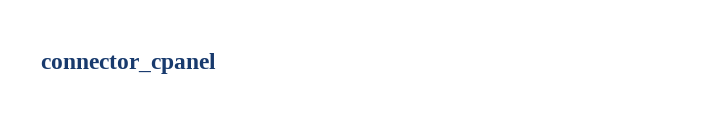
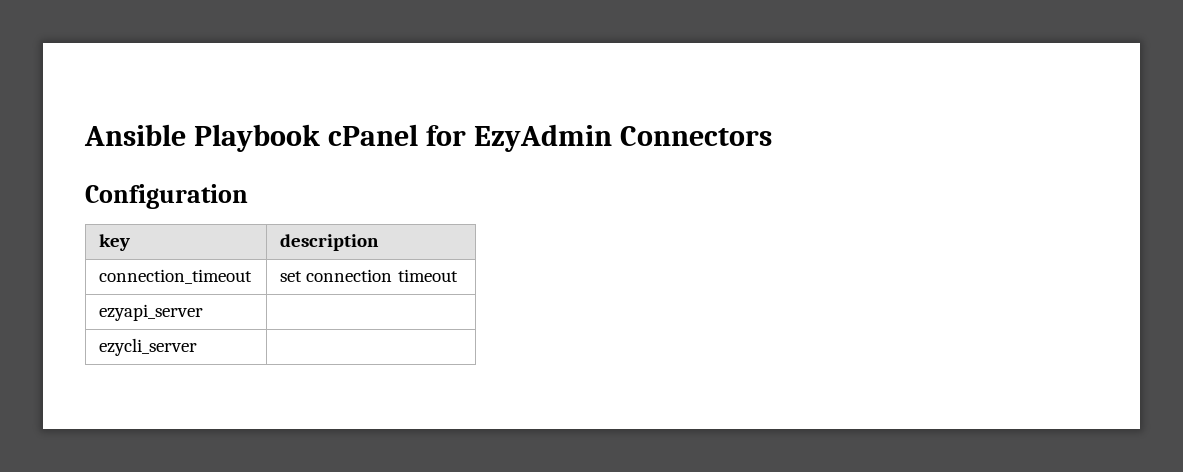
- connector_cpanel
+ Ansible Playbook cPanel for EzyAdmin Connectors
+ Configuration
+ key | description
+ connection_timeout | set connection timeout
+ ezyapi_server |
+ ezycli_server |

